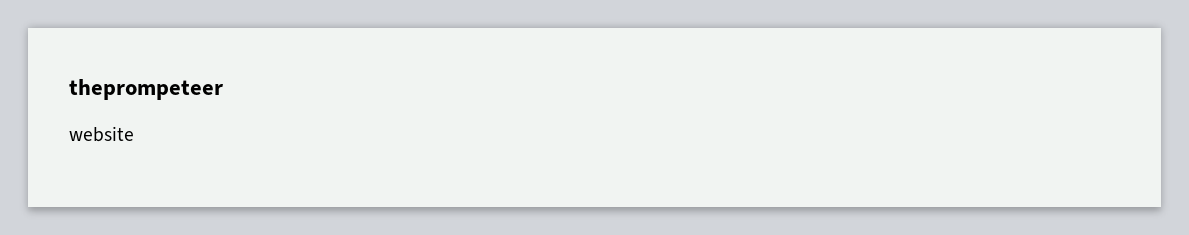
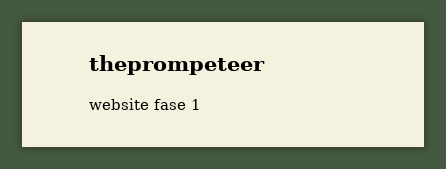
- website
+ website fase 1

